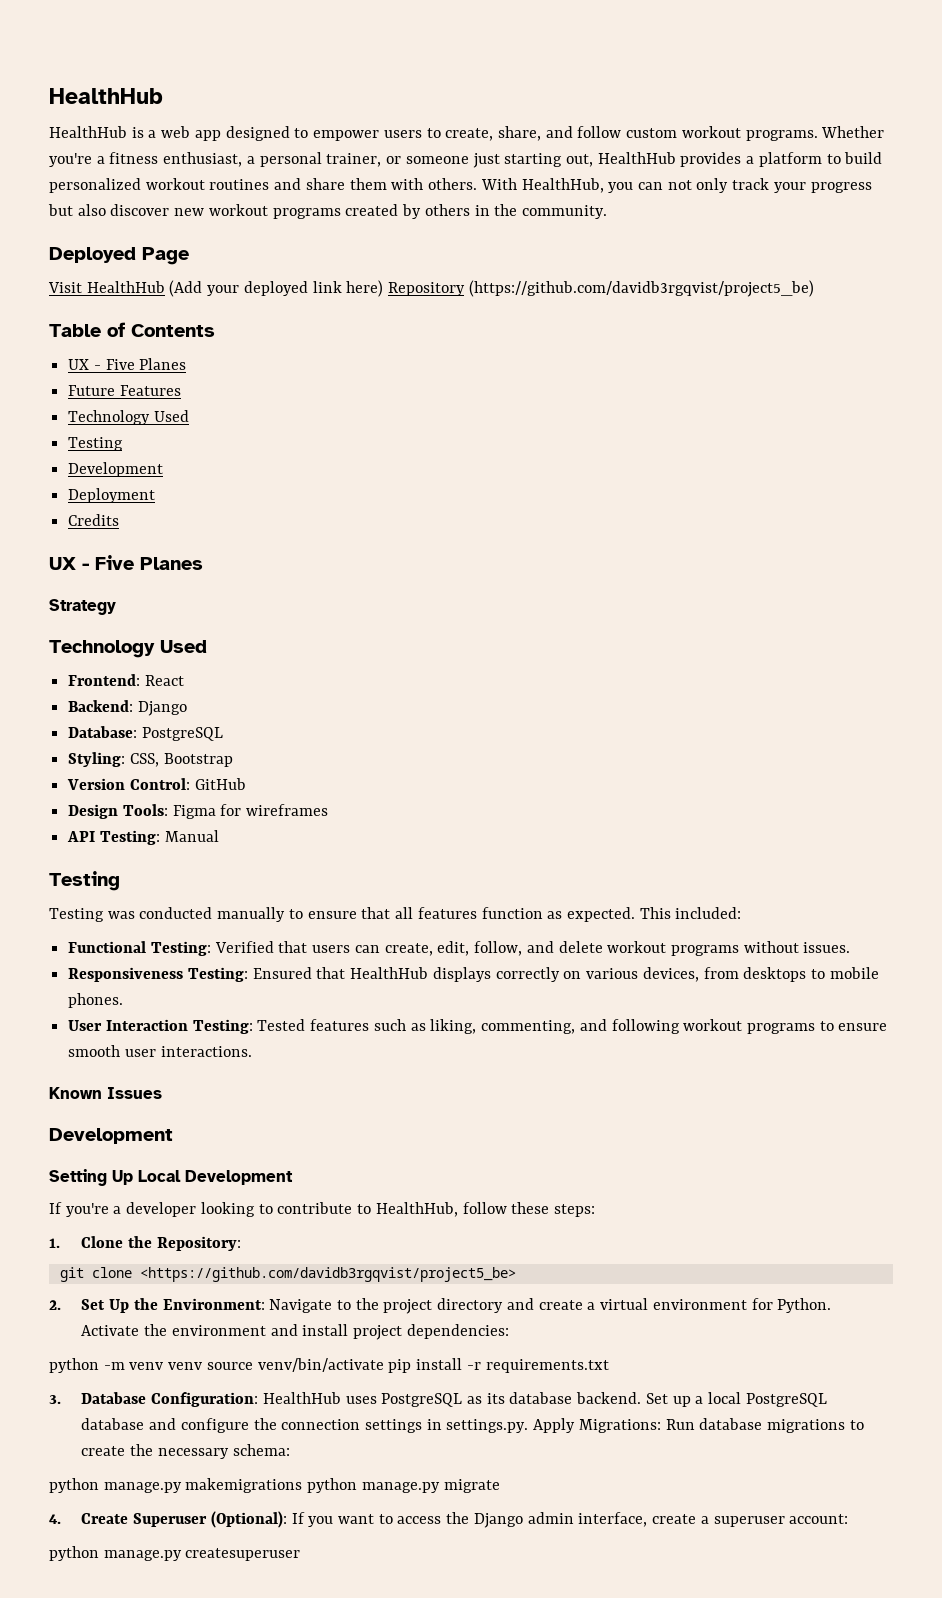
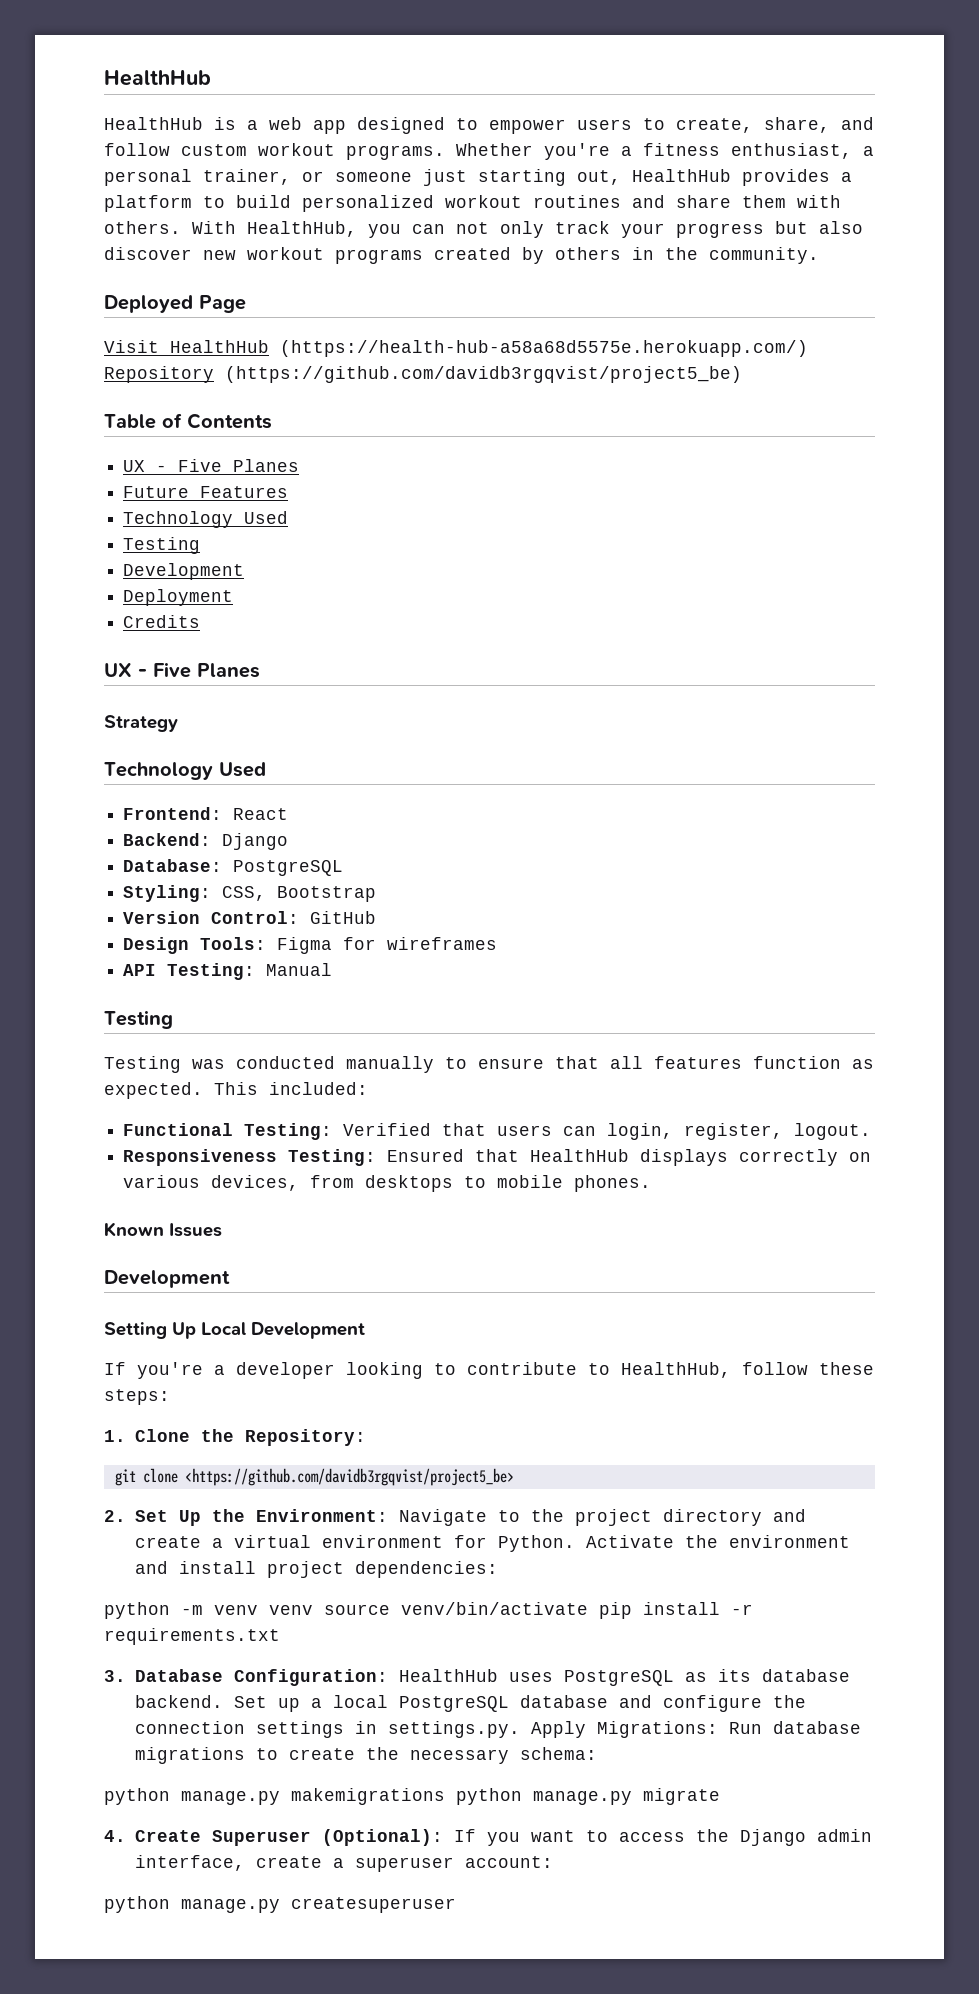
- Visit HealthHub (Add your deployed link here) Repository (https://github.com/davidb3rgqvist/project5_be)
+ Visit HealthHub (https://health-hub-a58a68d5575e.herokuapp.com/) Repository (https://github.com/davidb3rgqvist/project5_be)
- Functional Testing: Verified that users can create, edit, follow, and delete workout programs without issues.
+ Functional Testing: Verified that users can login, register, logout.
- User Interaction Testing: Tested features such as liking, commenting, and following workout programs to ensure smooth user interactions.

